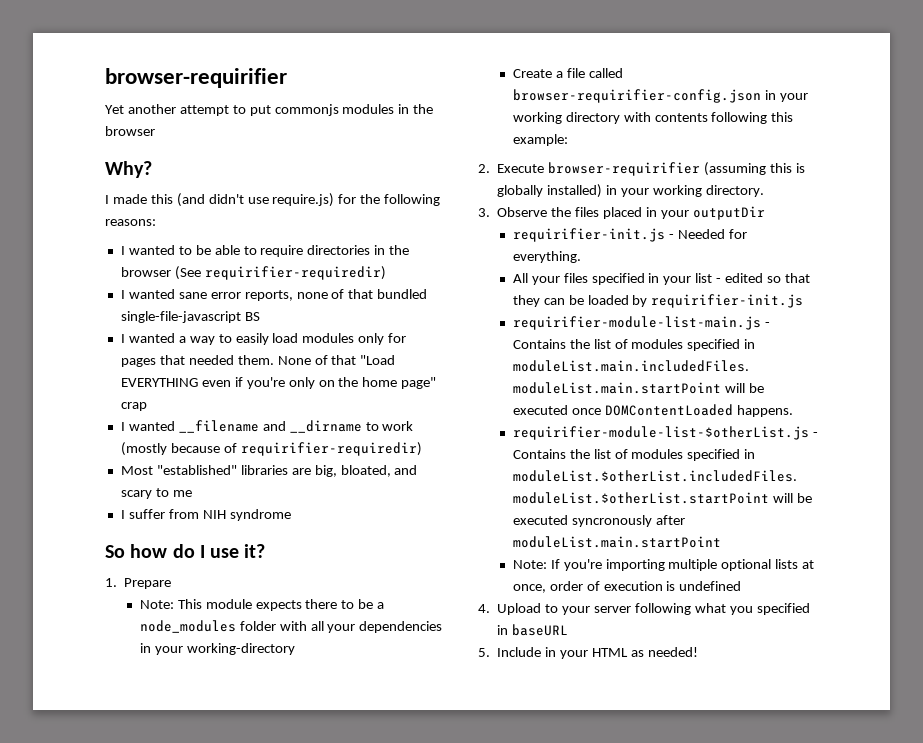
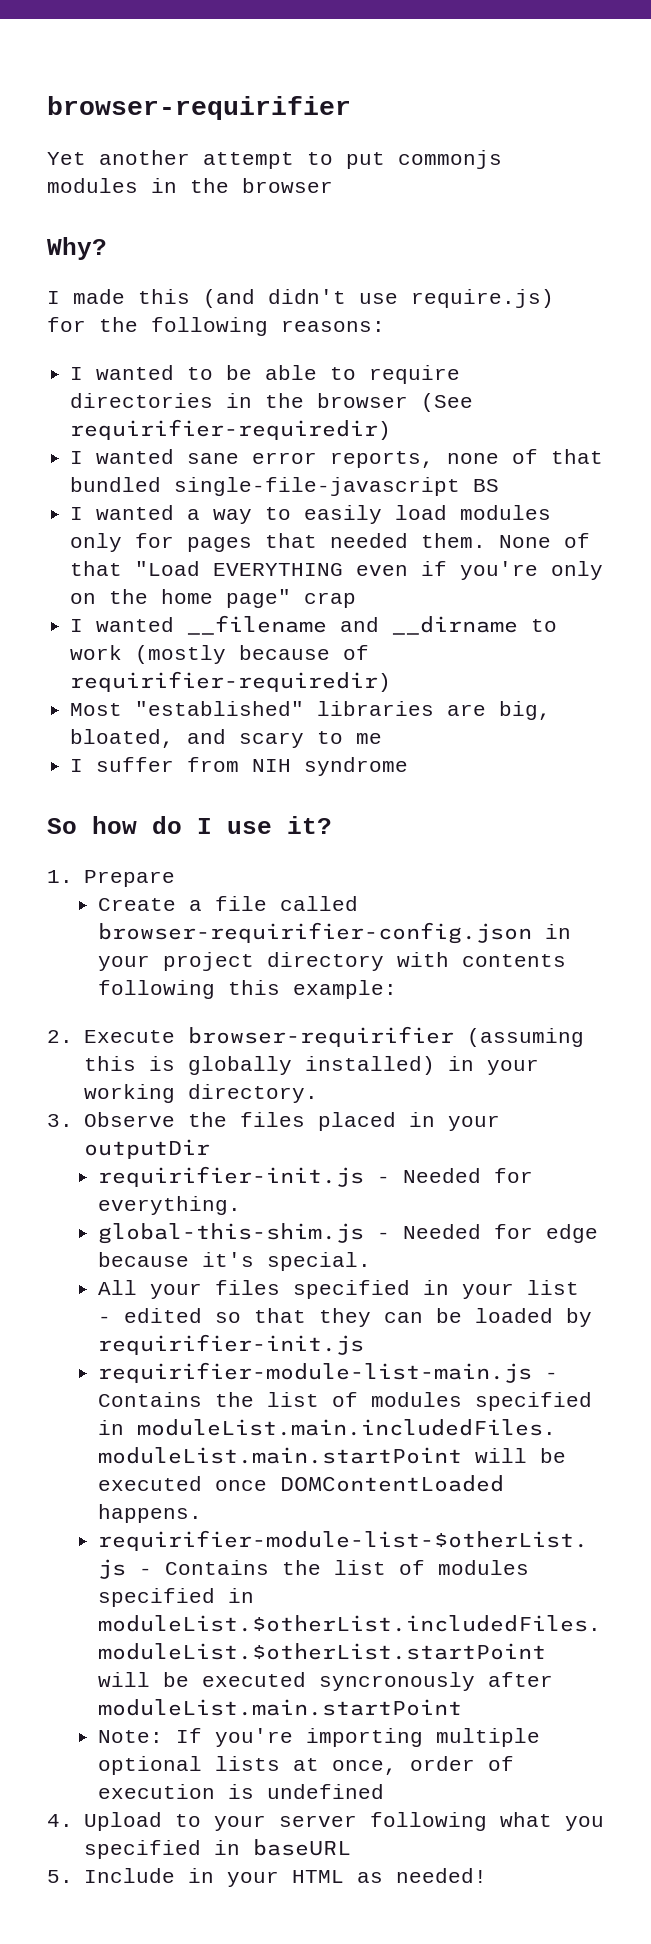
- Note: This module expects there to be a node_modules folder with all your dependencies in your working-directory
- Create a file called browser-requirifier-config.json in your working directory with contents following this example:
+ Create a file called browser-requirifier-config.json in your project directory with contents following this example:
+ global-this-shim.js - Needed for edge because it's special.

